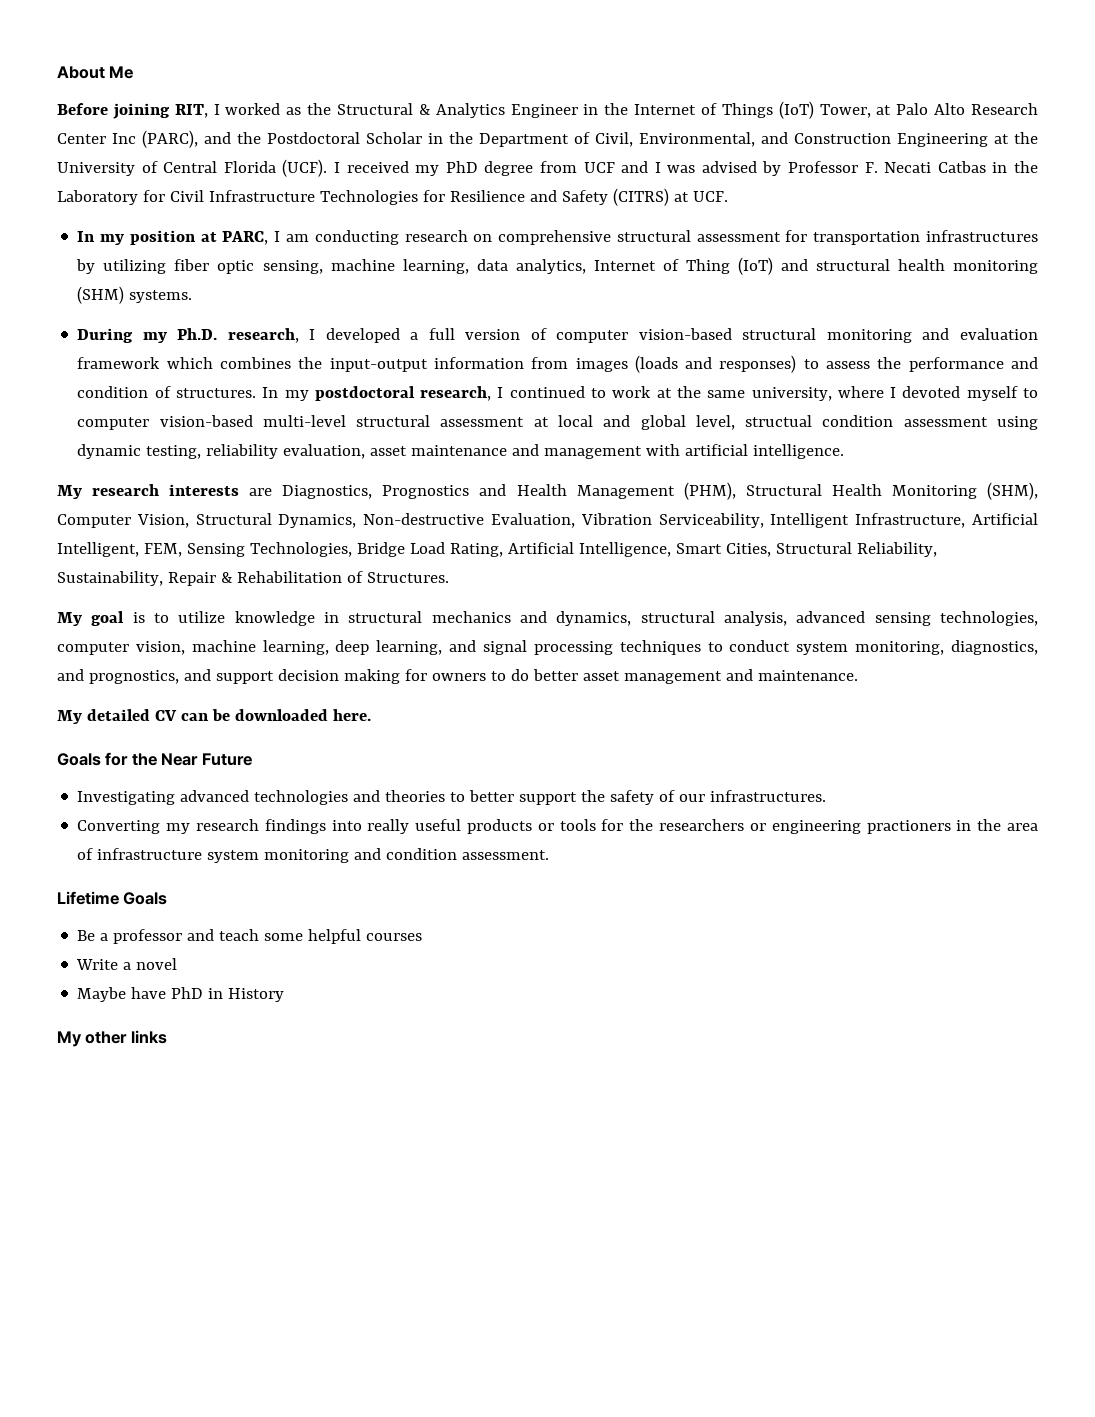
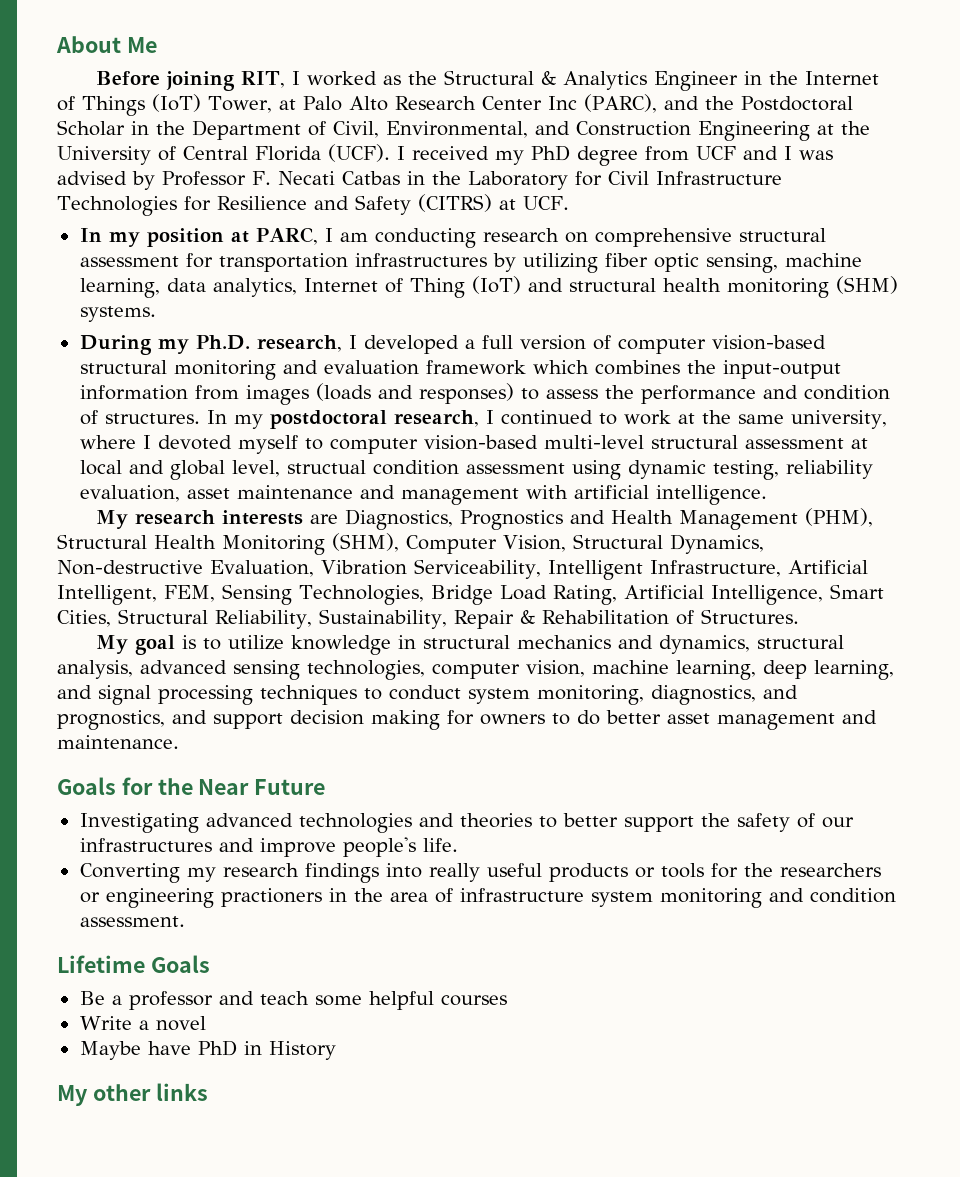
- My detailed CV can be downloaded here.
- Investigating advanced technologies and theories to better support the safety of our infrastructures.
+ Investigating advanced technologies and theories to better support the safety of our infrastructures and improve people's life.

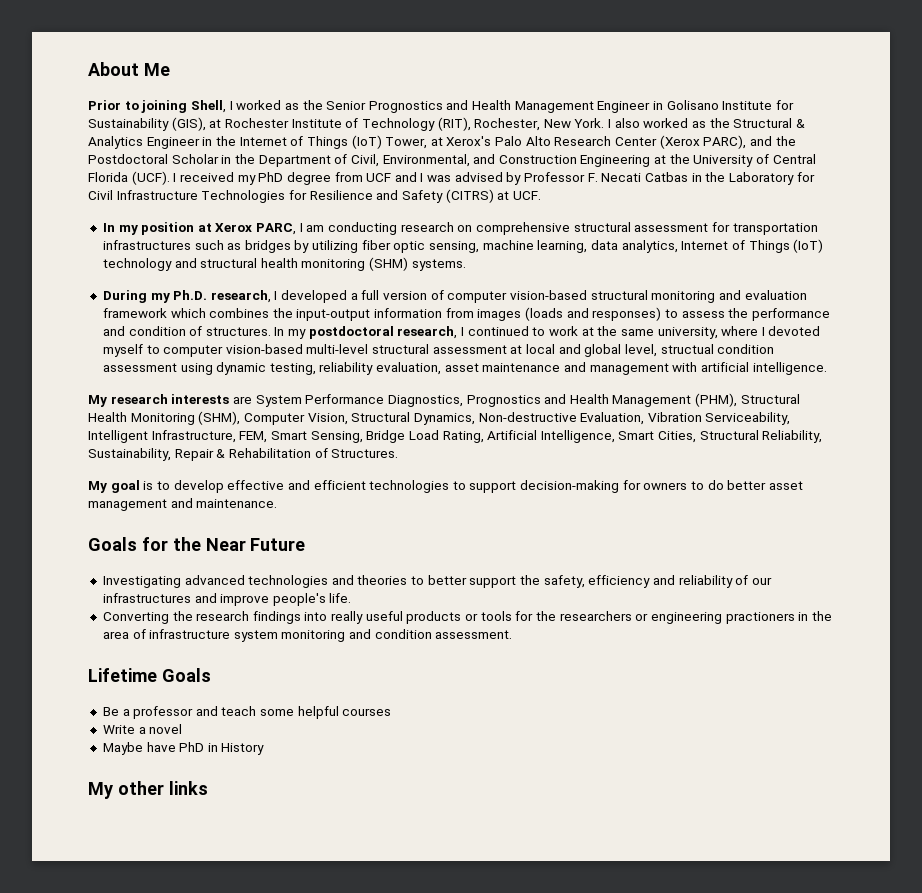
- Before joining RIT, I worked as the Structural & Analytics Engineer in the Internet of Things (IoT) Tower, at Palo Alto Research Center Inc (PARC), and the Postdoctoral Scholar in the Department of Civil, Environmental, and Construction Engineering at the University of Central Florida (UCF).
+ Prior to joining Shell, I worked as the Senior Prognostics and Health Management Engineer in Golisano Institute for Sustainability (GIS), at Rochester Institute of Technology (RIT), Rochester, New York. I also worked as the Structural & Analytics Engineer in the Internet of Things (IoT) Tower, at Xerox's Palo Alto Research Center (Xerox PARC), and the Postdoctoral Scholar in the Department of Civil, Environmental, and Construction Engineering at the University of Central Florida (UCF).
- In my position at PARC, I am conducting research on comprehensive structural assessment for transportation infrastructures by utilizing fiber optic sensing, machine learning, data analytics, Internet of Thing (IoT) and structural health monitoring (SHM) systems.
+ In my position at Xerox PARC, I am conducting research on comprehensive structural assessment for transportation infrastructures such as bridges by utilizing fiber optic sensing, machine learning, data analytics, Internet of Things (IoT) technology and structural health monitoring (SHM) systems.
- My research interests are Diagnostics, Prognostics and Health Management (PHM), Structural Health Monitoring (SHM), Computer Vision, Structural Dynamics, Non-destructive Evaluation, Vibration Serviceability, Intelligent Infrastructure, Artificial Intelligent, FEM, Sensing Technologies, Bridge Load Rating, Artificial Intelligence, Smart Cities, Structural Reliability, Sustainability, Repair & Rehabilitation of Structures.
+ My research interests are System Performance Diagnostics, Prognostics and Health Management (PHM), Structural Health Monitoring (SHM), Computer Vision, Structural Dynamics, Non-destructive Evaluation, Vibration Serviceability, Intelligent Infrastructure, FEM, Smart Sensing, Bridge Load Rating, Artificial Intelligence, Smart Cities, Structural Reliability, Sustainability, Repair & Rehabilitation of Structures.
- My goal is to utilize knowledge in structural mechanics and dynamics, structural analysis, advanced sensing technologies, computer vision, machine learning, deep learning, and signal processing techniques to conduct system monitoring, diagnostics, and prognostics, and support decision making for owners to do better asset management and maintenance.
+ My goal is to develop effective and efficient technologies to support decision-making for owners to do better asset management and maintenance.
- Investigating advanced technologies and theories to better support the safety of our infrastructures and improve people's life.
+ Investigating advanced technologies and theories to better support the safety, efficiency and reliability of our infrastructures and improve people's life.
- Converting my research findings into really useful products or tools for the researchers or engineering practioners in the area of infrastructure system monitoring and condition assessment.
+ Converting the research findings into really useful products or tools for the researchers or engineering practioners in the area of infrastructure system monitoring and condition assessment.

